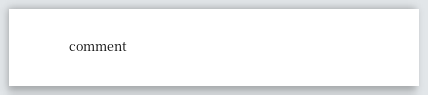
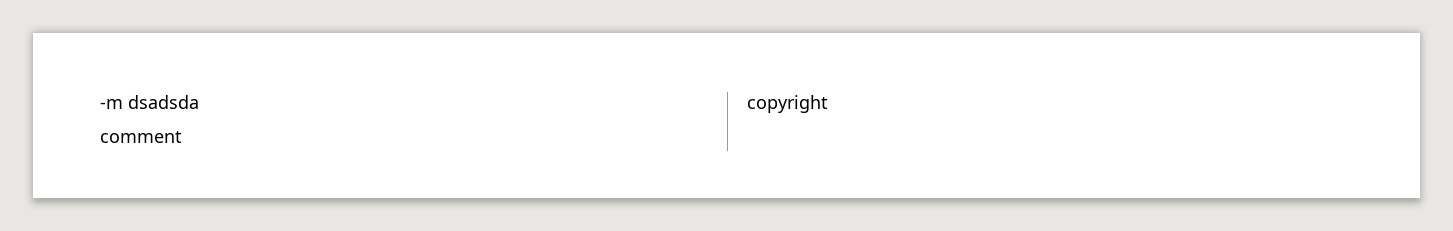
+ -m dsadsda
+ copyright

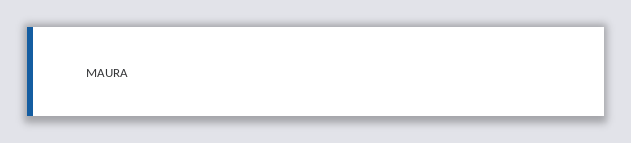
- -m dsadsda
- comment
- copyright
+ MAURA

